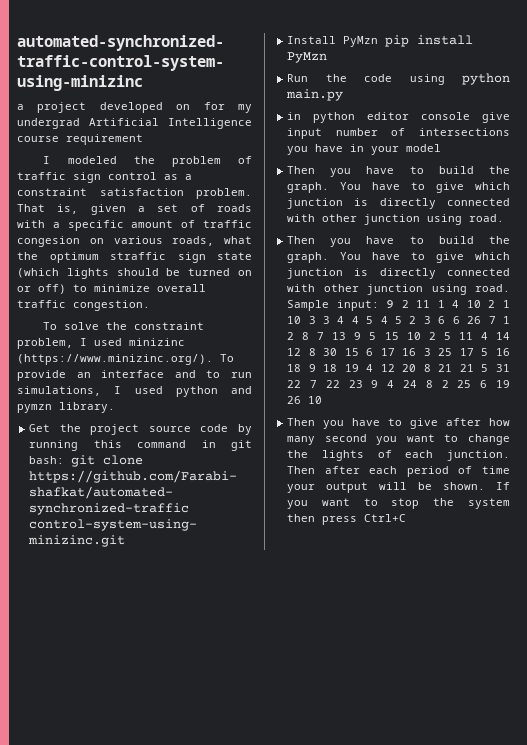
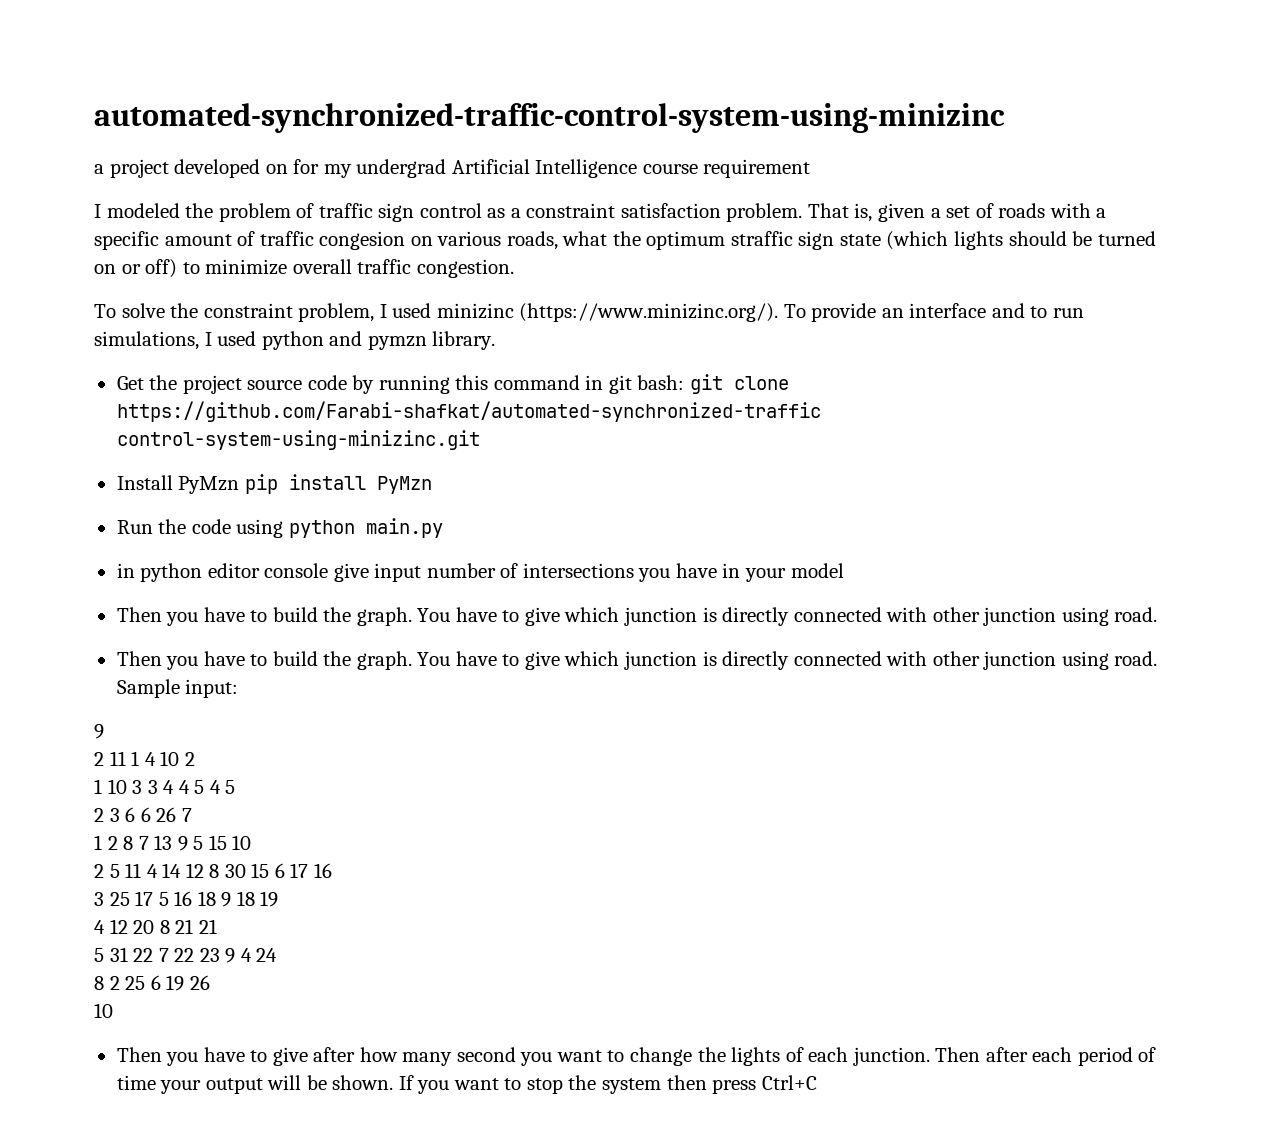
- Sample input: 9 2 11 1 4 10 2 1 10 3 3 4 4 5 4 5 2 3 6 6 26 7 1 2 8 7 13 9 5 15 10 2 5 11 4 14 12 8 30 15 6 17 16 3 25 17 5 16 18 9 18 19 4 12 20 8 21 21 5 31 22 7 22 23 9 4 24 8 2 25 6 19 26 10
+ Sample input:
+ 9
+ 2 11 1 4 10 2
+ 1 10 3 3 4 4 5 4 5
+ 2 3 6 6 26 7
+ 1 2 8 7 13 9 5 15 10
+ 2 5 11 4 14 12 8 30 15 6 17 16
+ 3 25 17 5 16 18 9 18 19
+ 4 12 20 8 21 21
+ 5 31 22 7 22 23 9 4 24
+ 8 2 25 6 19 26
+ 10

